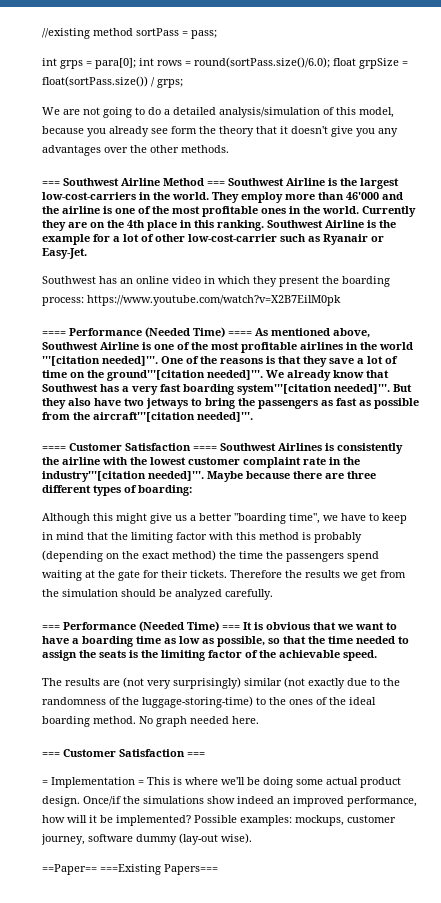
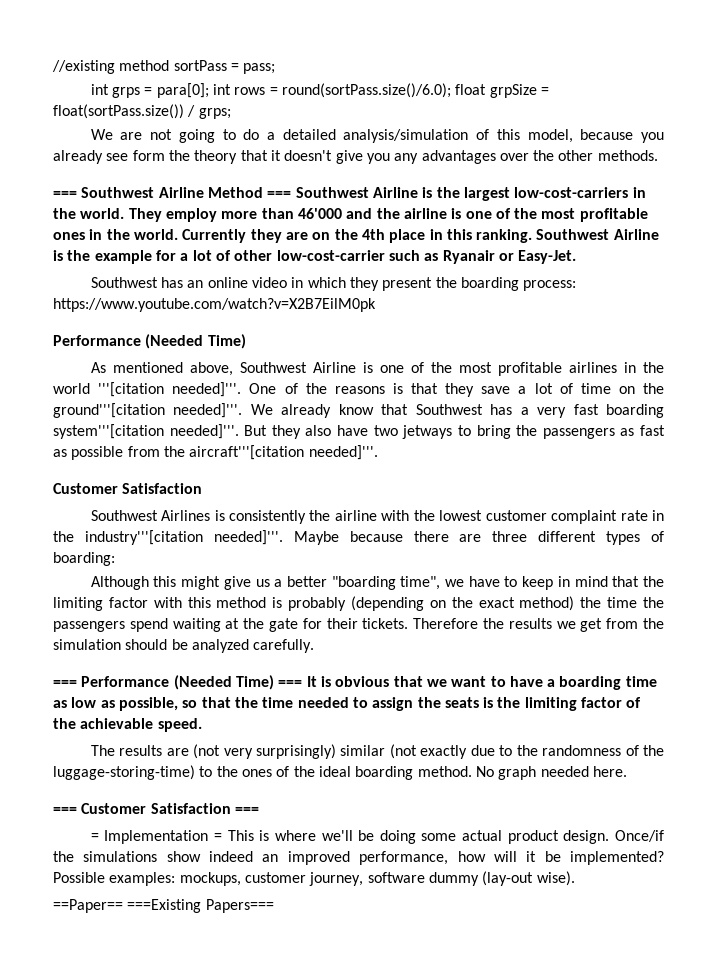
  Southwest has an online video in which they present the boarding process: https://www.youtube.com/watch?v=X2B7EilM0pk
- ==== Performance (Needed Time) ==== As mentioned above, Southwest Airline is one of the most profitable airlines in the world '''[citation needed]'''.
+ Performance (Needed Time)
+ As mentioned above, Southwest Airline is one of the most profitable airlines in the world '''[citation needed]'''.
  But they also have two jetways to bring the passengers as fast as possible from the aircraft'''[citation needed]'''.
- ==== Customer Satisfaction ==== Southwest Airlines is consistently the airline with the lowest customer complaint rate in the industry'''[citation needed]'''.
+ Customer Satisfaction
+ Southwest Airlines is consistently the airline with the lowest customer complaint rate in the industry'''[citation needed]'''.

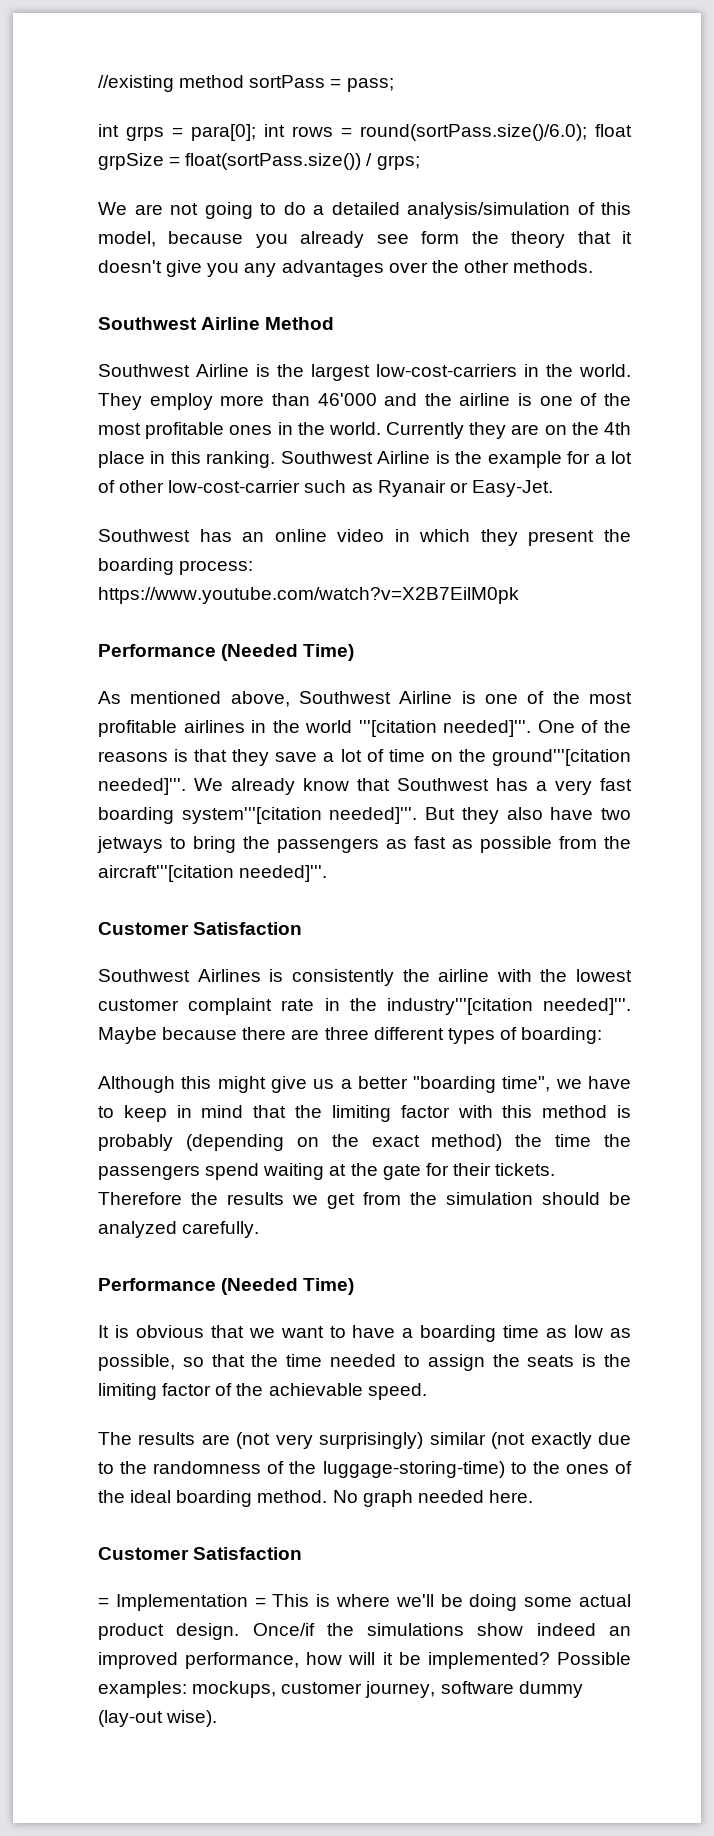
- === Southwest Airline Method === Southwest Airline is the largest low-cost-carriers in the world.
+ Southwest Airline Method
+ Southwest Airline is the largest low-cost-carriers in the world.
  Therefore the results we get from the simulation should be analyzed carefully.
- === Performance (Needed Time) === It is obvious that we want to have a boarding time as low as possible, so that the time needed to assign the seats is the limiting factor of the achievable speed.
+ Performance (Needed Time)
+ It is obvious that we want to have a boarding time as low as possible, so that the time needed to assign the seats is the limiting factor of the achievable speed.
  No graph needed here.
- === Customer Satisfaction ===
+ Customer Satisfaction
- ==Paper== ===Existing Papers===

